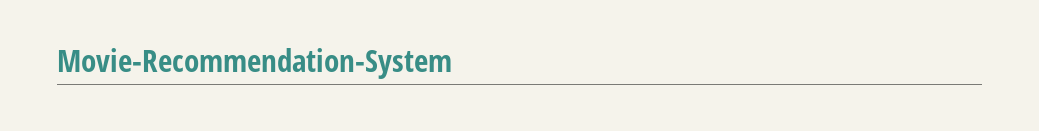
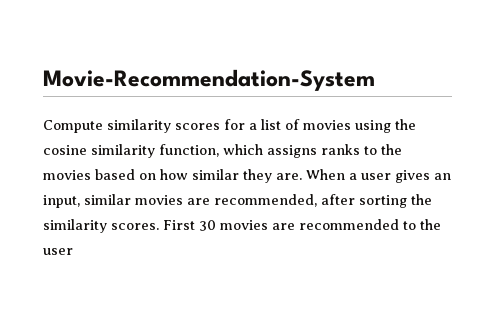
+ Compute similarity scores for a list of movies using the cosine similarity function, which assigns ranks to the movies based on how similar they are. When a user gives an input, similar movies are recommended, after sorting the similarity scores. First 30 movies are recommended to the user

